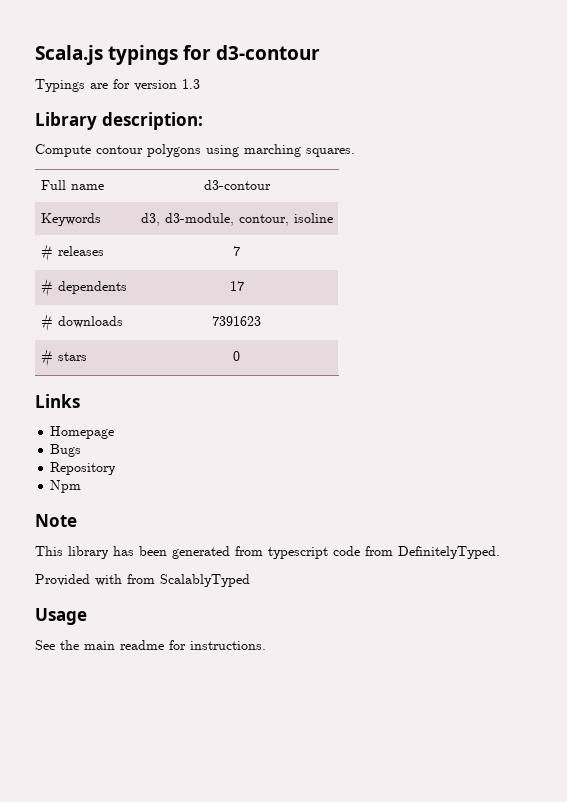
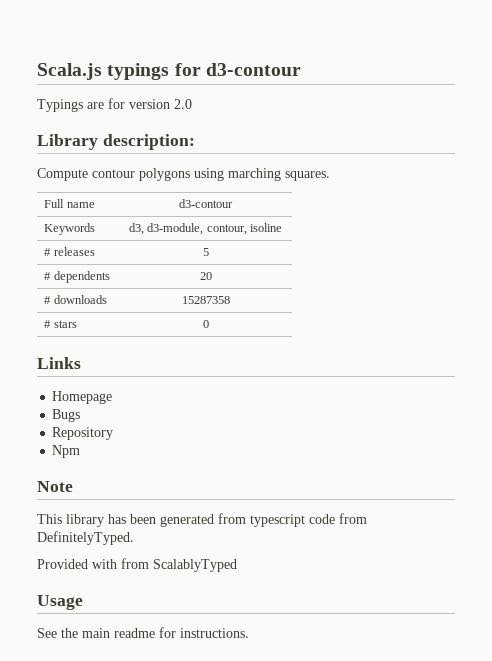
- Typings are for version 1.3
+ Typings are for version 2.0
- # releases | 7
+ # releases | 5
- # dependents | 17
+ # dependents | 20
- # downloads | 7391623
+ # downloads | 15287358

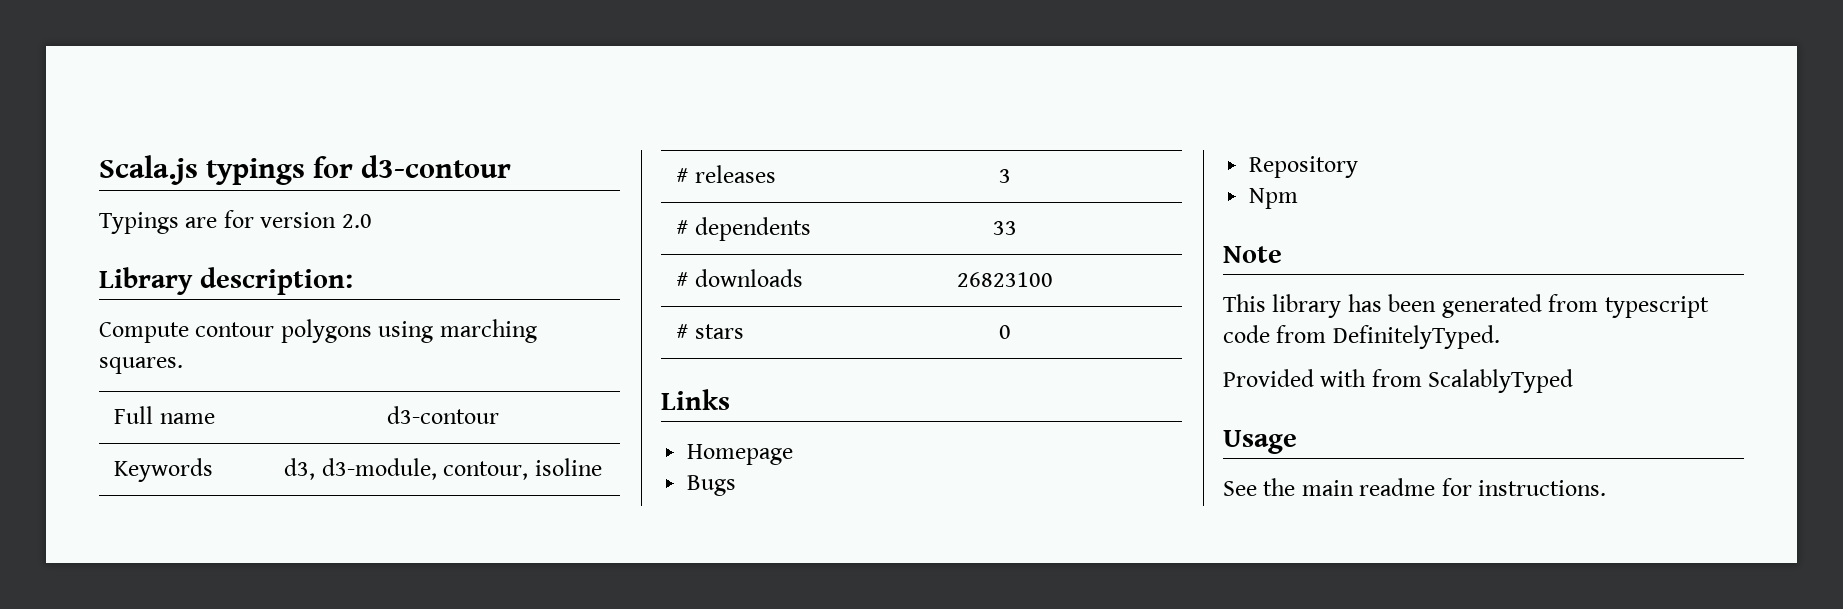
- # releases | 5
+ # releases | 3
- # dependents | 20
+ # dependents | 33
- # downloads | 15287358
+ # downloads | 26823100

